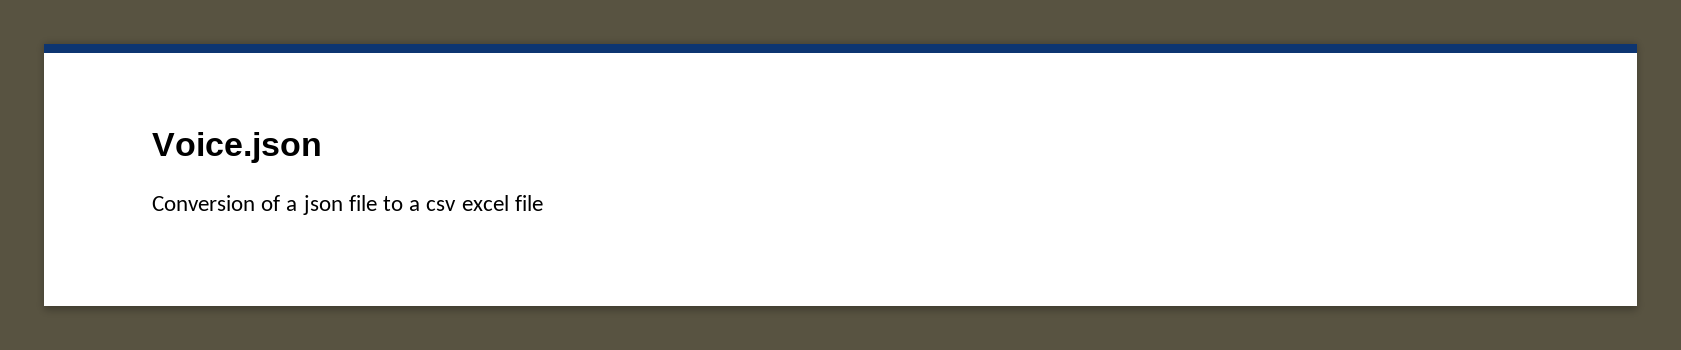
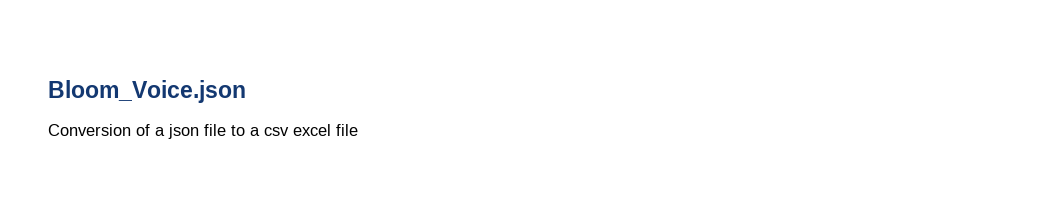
- Voice.json
+ Bloom_Voice.json

